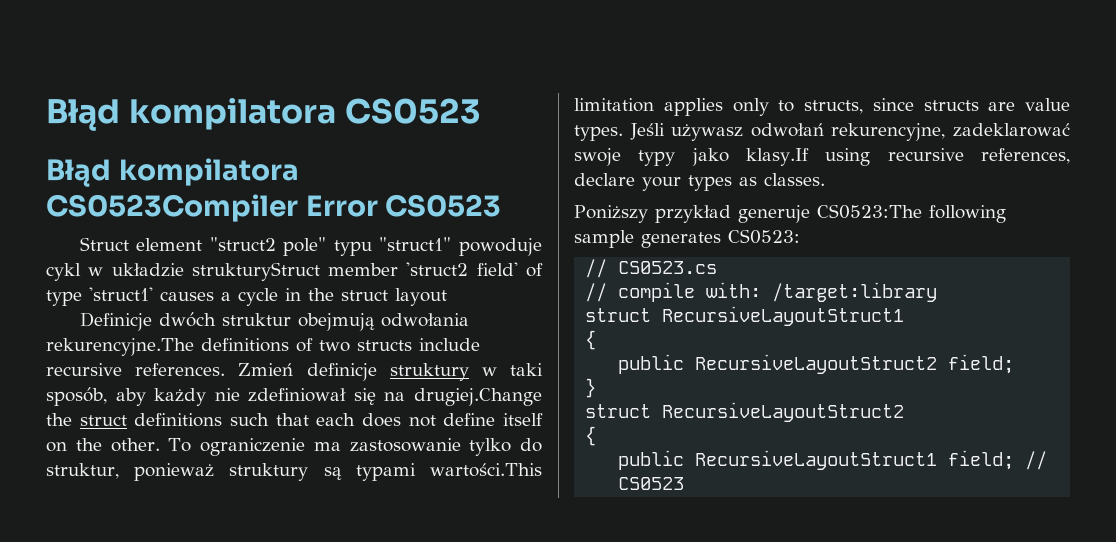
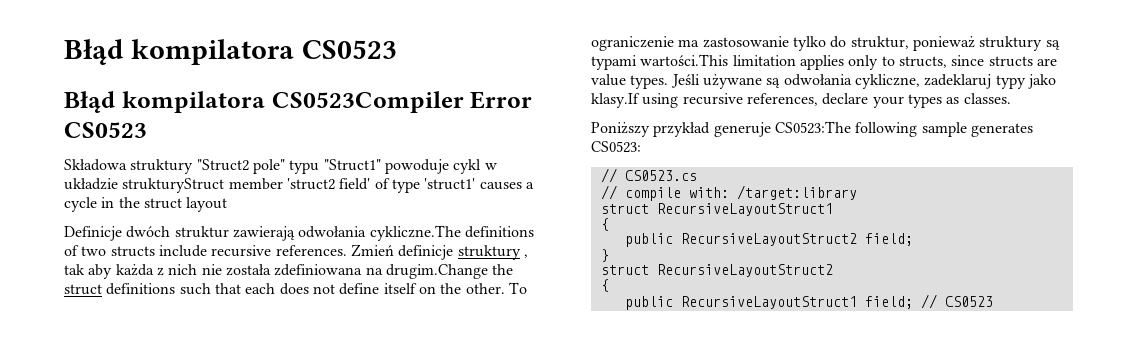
- Struct element "struct2 pole" typu "struct1" powoduje cykl w układzie strukturyStruct member 'struct2 field' of type 'struct1' causes a cycle in the struct layout
+ Składowa struktury "Struct2 pole" typu "Struct1" powoduje cykl w układzie strukturyStruct member 'struct2 field' of type 'struct1' causes a cycle in the struct layout
- Definicje dwóch struktur obejmują odwołania rekurencyjne.The definitions of two structs include recursive references.
+ Definicje dwóch struktur zawierają odwołania cykliczne.The definitions of two structs include recursive references.
- Zmień definicje struktury w taki sposób, aby każdy nie zdefiniował się na drugiej.Change the struct definitions such that each does not define itself on the other.
+ Zmień definicje struktury , tak aby każda z nich nie została zdefiniowana na drugim.Change the struct definitions such that each does not define itself on the other.
- Jeśli używasz odwołań rekurencyjne, zadeklarować swoje typy jako klasy.If using recursive references, declare your types as classes.
+ Jeśli używane są odwołania cykliczne, zadeklaruj typy jako klasy.If using recursive references, declare your types as classes.

